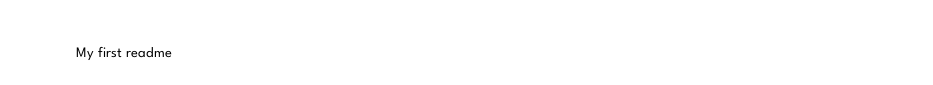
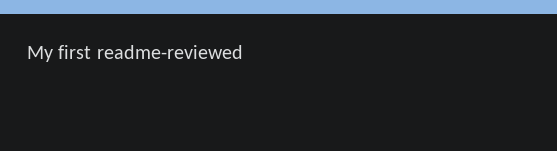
- My first readme
+ My first readme-reviewed

